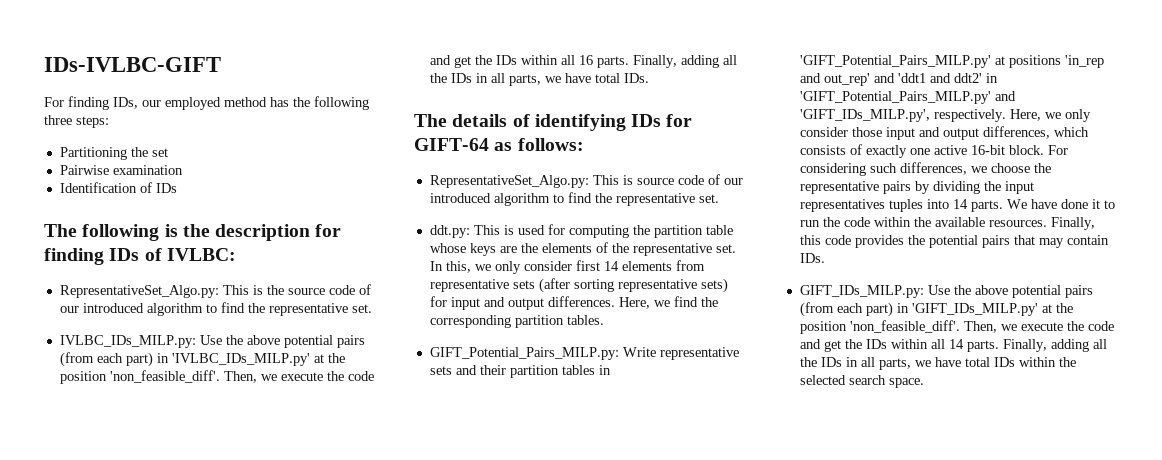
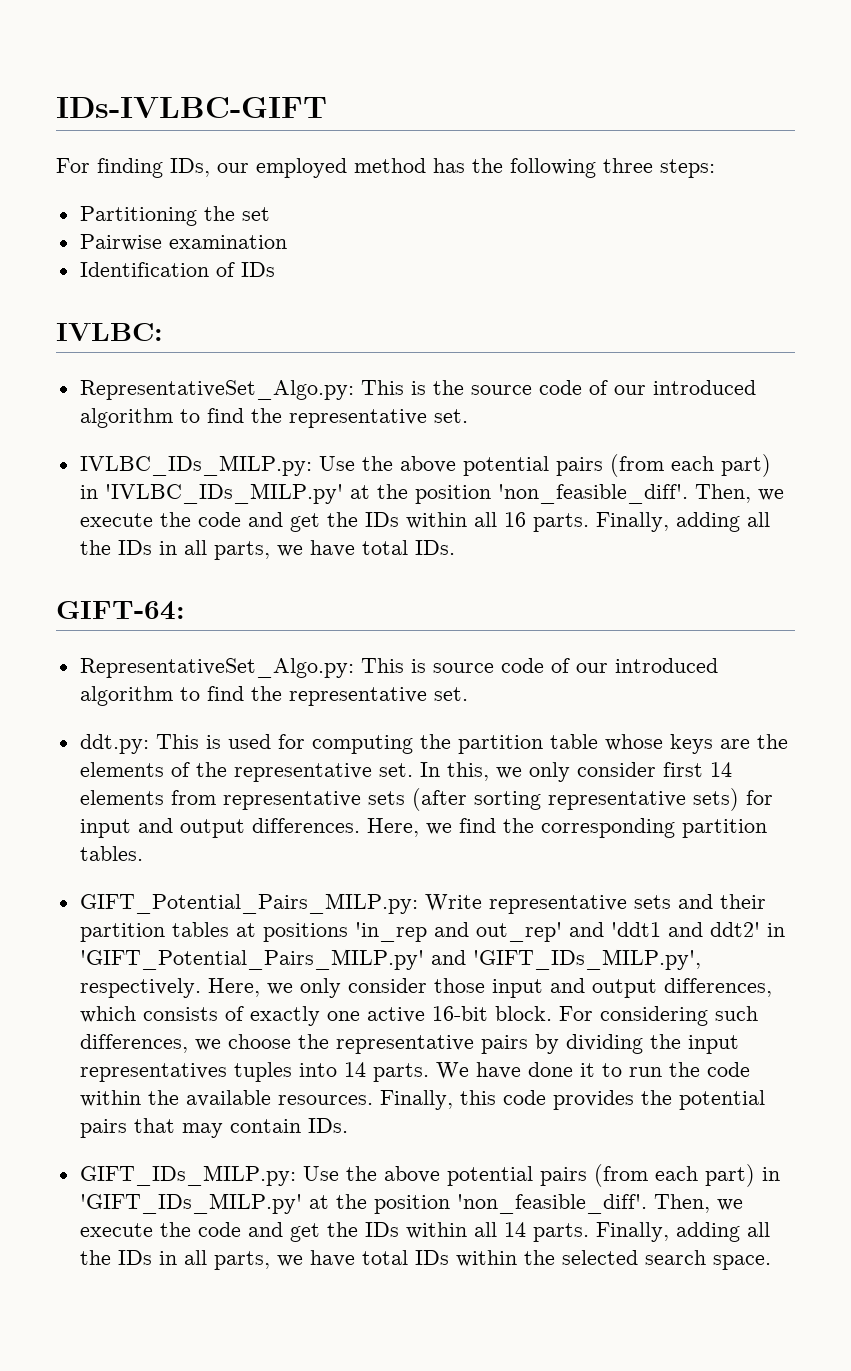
- The following is the description for finding IDs of IVLBC:
+ IVLBC:
- The details of identifying IDs for GIFT-64 as follows:
+ GIFT-64:
- GIFT_Potential_Pairs_MILP.py: Write representative sets and their partition tables in 'GIFT_Potential_Pairs_MILP.py' at positions 'in_rep and out_rep' and 'ddt1 and ddt2' in 'GIFT_Potential_Pairs_MILP.py' and 'GIFT_IDs_MILP.py', respectively.
+ GIFT_Potential_Pairs_MILP.py: Write representative sets and their partition tables at positions 'in_rep and out_rep' and 'ddt1 and ddt2' in 'GIFT_Potential_Pairs_MILP.py' and 'GIFT_IDs_MILP.py', respectively.

